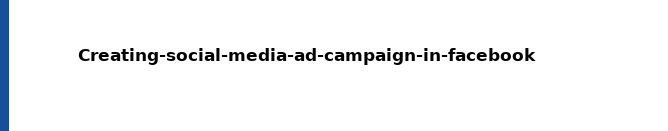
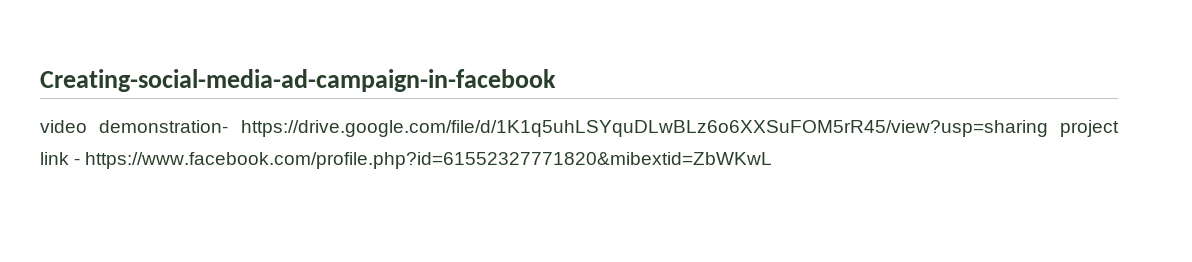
+ video demonstration- https://drive.google.com/file/d/1K1q5uhLSYquDLwBLz6o6XXSuFOM5rR45/view?usp=sharing project link - https://www.facebook.com/profile.php?id=61552327771820&mibextid=ZbWKwL

